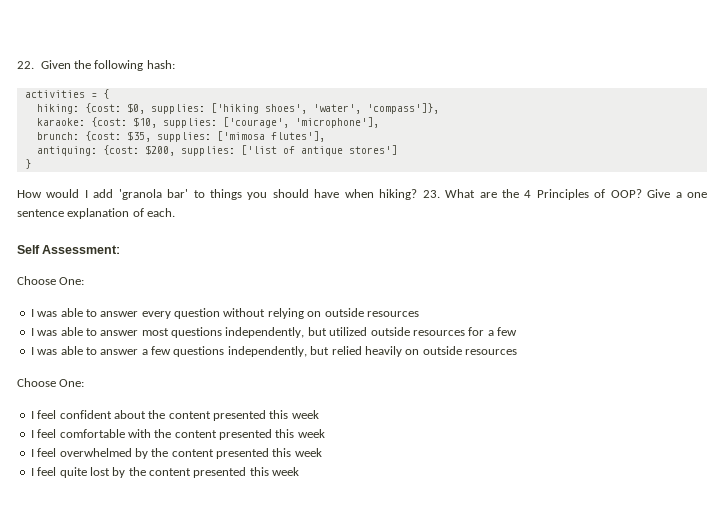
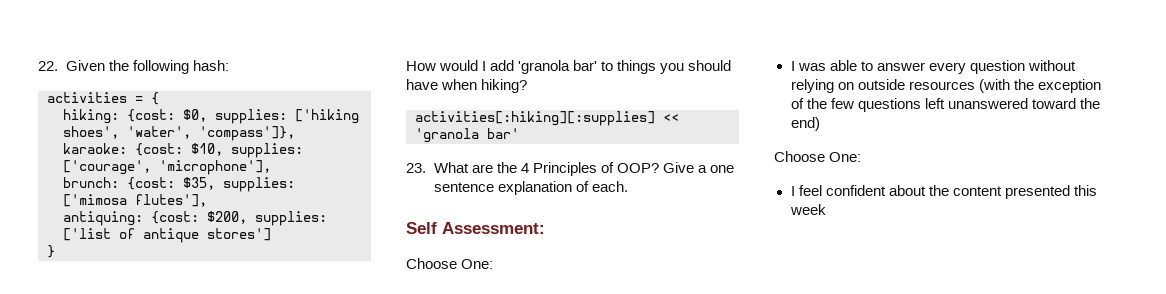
- How would I add 'granola bar' to things you should have when hiking? 23. What are the 4 Principles of OOP?
+ How would I add 'granola bar' to things you should have when hiking?
+ activities[:hiking][:supplies] << 'granola bar'
+ 23. What are the 4 Principles of OOP?
- I was able to answer every question without relying on outside resources
- I was able to answer most questions independently, but utilized outside resources for a few
- I was able to answer a few questions independently, but relied heavily on outside resources
+ I was able to answer every question without relying on outside resources (with the exception of the few questions left unanswered toward the end)
- I feel comfortable with the content presented this week
- I feel overwhelmed by the content presented this week
- I feel quite lost by the content presented this week

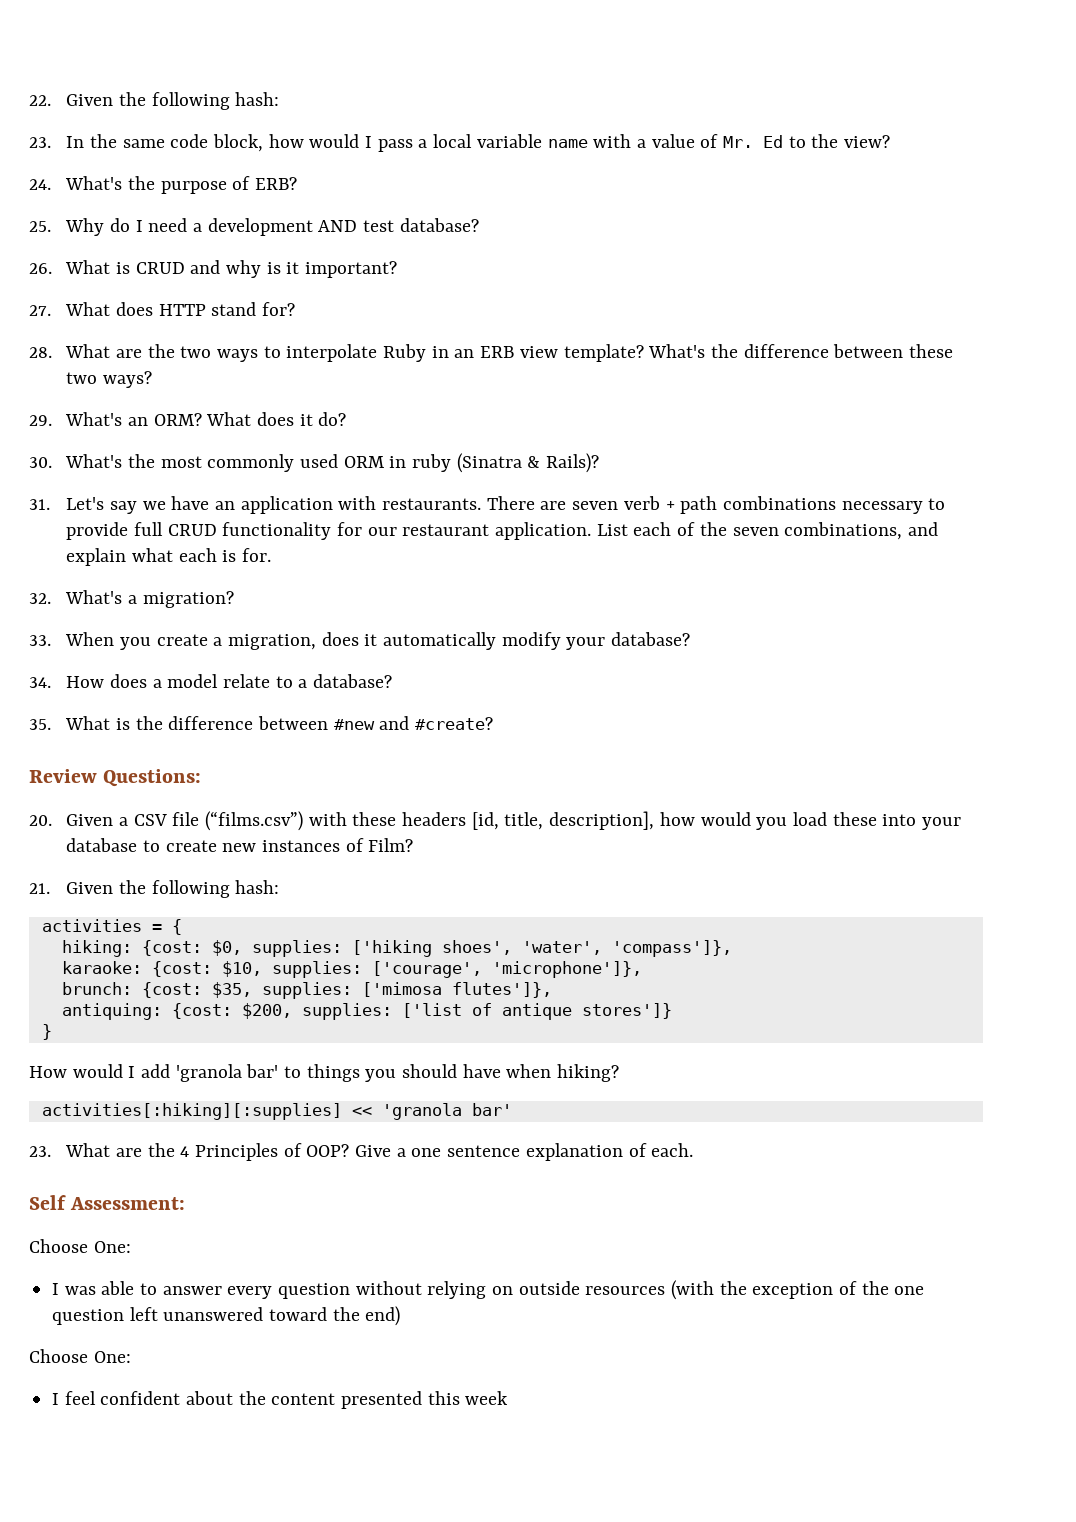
+ 23. In the same code block, how would I pass a local variable name with a value of Mr. Ed to the view?
+ 24. What's the purpose of ERB?
+ 25. Why do I need a development AND test database?
+ 26. What is CRUD and why is it important?
+ 27. What does HTTP stand for?
+ 28. What are the two ways to interpolate Ruby in an ERB view template? What's the difference between these two ways?
+ 29. What's an ORM? What does it do?
+ 30. What's the most commonly used ORM in ruby (Sinatra & Rails)?
+ 31. Let's say we have an application with restaurants. There are seven verb + path combinations necessary to provide full CRUD functionality for our restaurant application. List each of the seven combinations, and explain what each is for.
+ 32. What's a migration?
+ 33. When you create a migration, does it automatically modify your database?
+ 34. How does a model relate to a database?
+ 35. What is the difference between #new and #create?
+ Review Questions:
+ 20. Given a CSV file (“films.csv”) with these headers [id, title, description], how would you load these into your database to create new instances of Film?
+ 21. Given the following hash:
- karaoke: {cost: $10, supplies: ['courage', 'microphone'],
+ karaoke: {cost: $10, supplies: ['courage', 'microphone']},
- brunch: {cost: $35, supplies: ['mimosa flutes'],
+ brunch: {cost: $35, supplies: ['mimosa flutes']},
- antiquing: {cost: $200, supplies: ['list of antique stores']
+ antiquing: {cost: $200, supplies: ['list of antique stores']}
- I was able to answer every question without relying on outside resources (with the exception of the few questions left unanswered toward the end)
+ I was able to answer every question without relying on outside resources (with the exception of the one question left unanswered toward the end)

